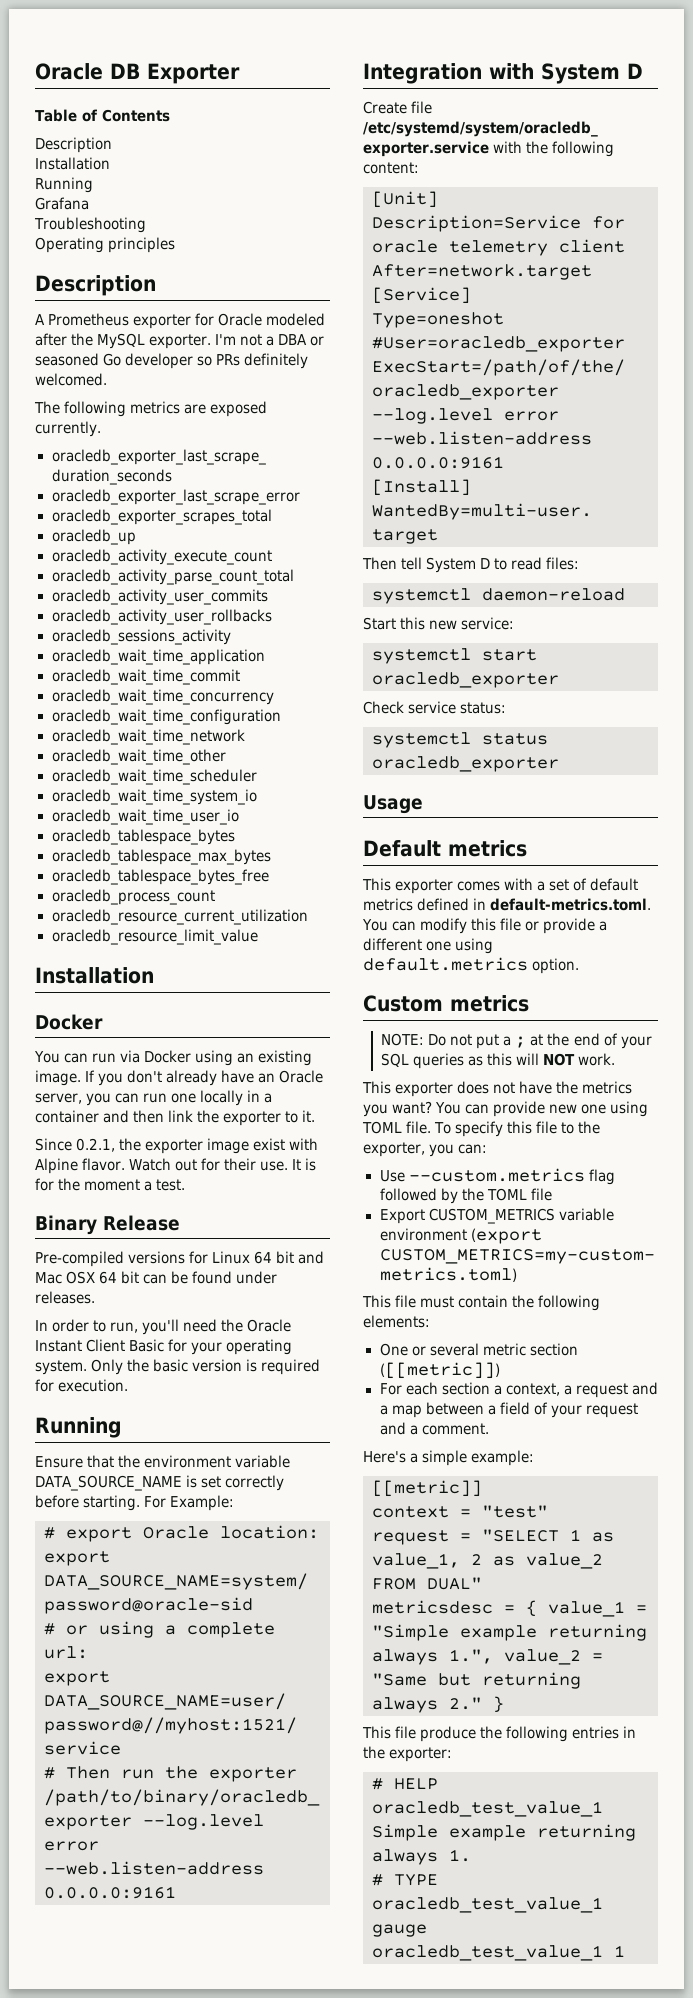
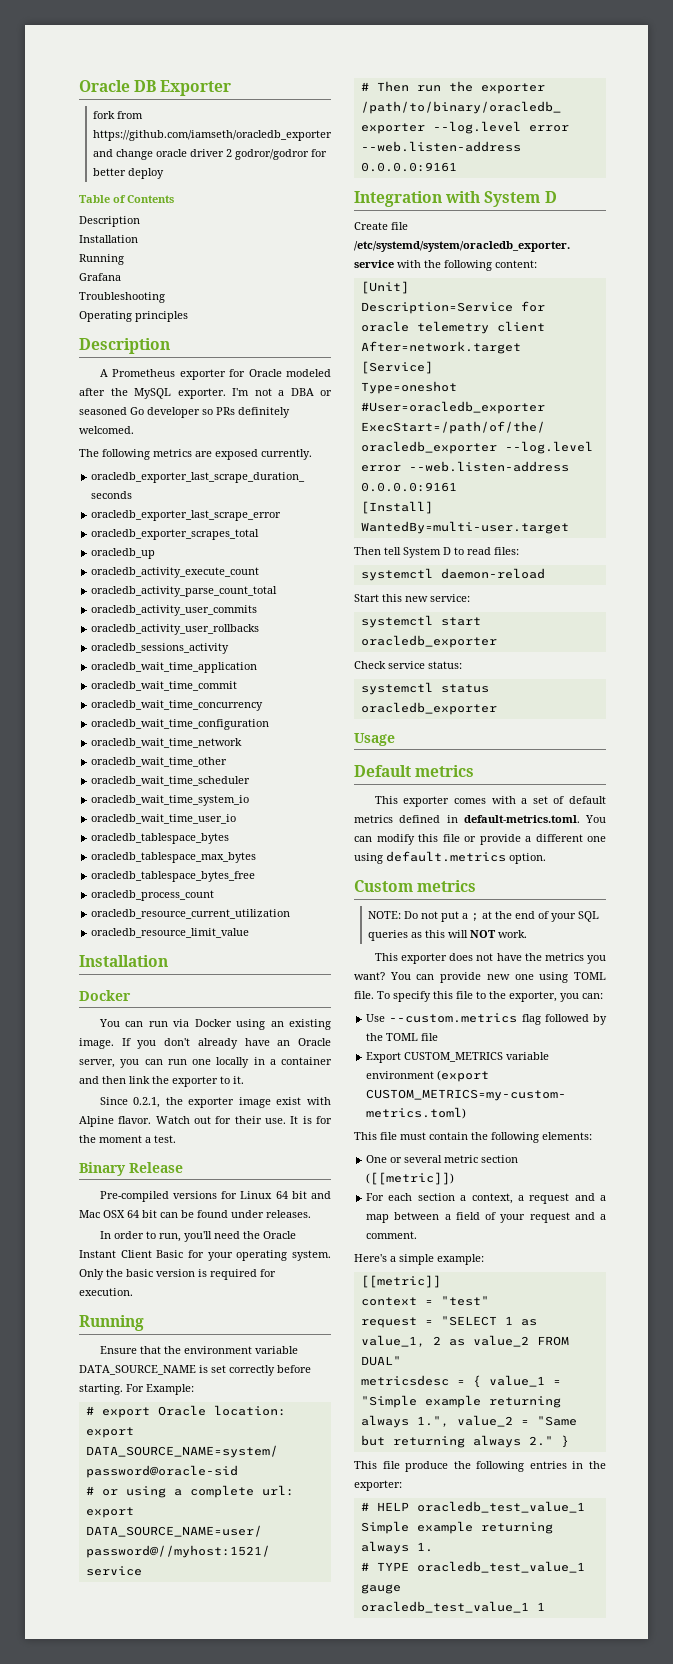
+ fork from https://github.com/iamseth/oracledb_exporter and change oracle driver 2 godror/godror for better deploy

